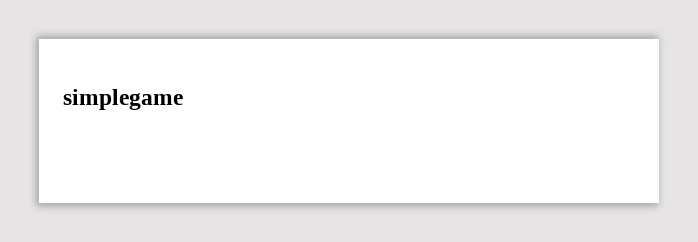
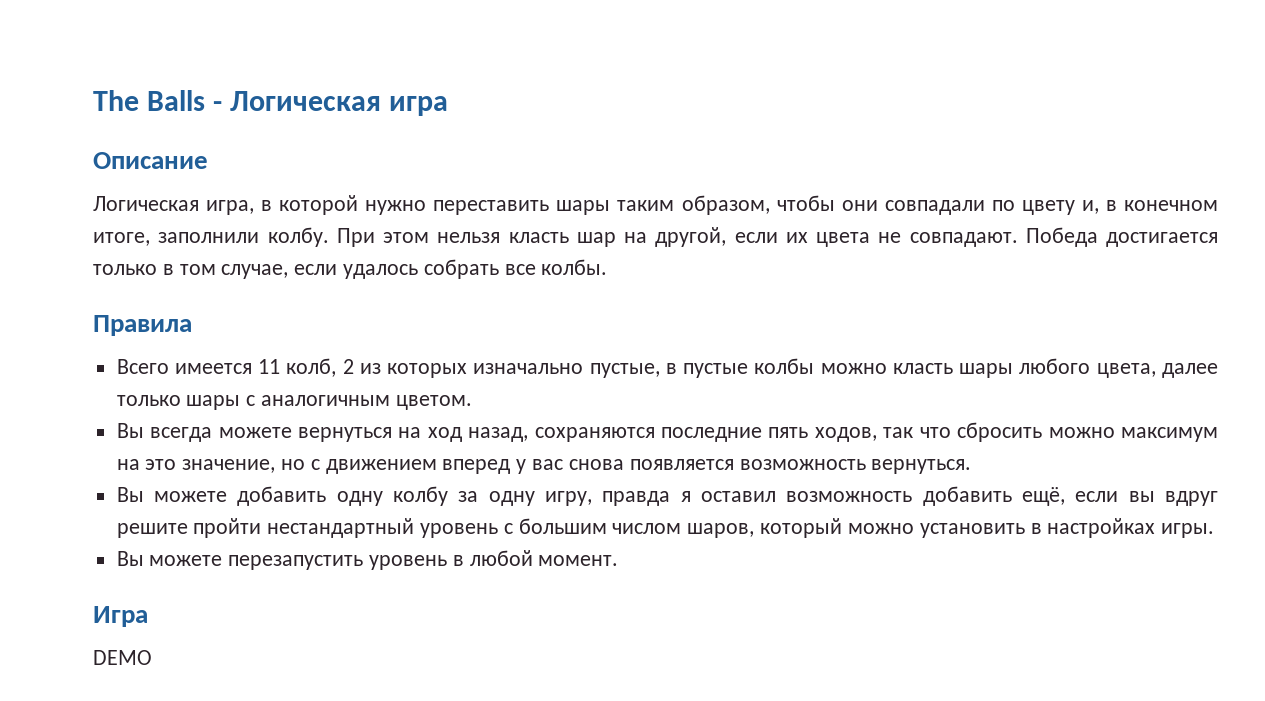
- simplegame
+ The Balls - Логическая игра
+ Описание
+ Логическая игра, в которой нужно переставить шары таким образом, чтобы они совпадали по цвету и, в конечном итоге, заполнили колбу. При этом нельзя класть шар на другой, если их цвета не совпадают. Победа достигается только в том случае, если удалось собрать все колбы.
+ Правила
+ Всего имеется 11 колб, 2 из которых изначально пустые, в пустые колбы можно класть шары любого цвета, далее только шары с аналогичным цветом.
+ Вы всегда можете вернуться на ход назад, сохраняются последние пять ходов, так что сбросить можно максимум на это значение, но с движением вперед у вас снова появляется возможность вернуться.
+ Вы можете добавить одну колбу за одну игру, правда я оставил возможность добавить ещё, если вы вдруг решите пройти нестандартный уровень с большим числом шаров, который можно установить в настройках игры.
+ Вы можете перезапустить уровень в любой момент.
+ Игра
+ DEMO

